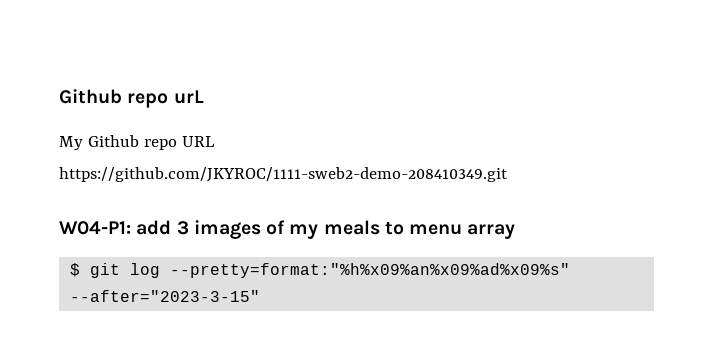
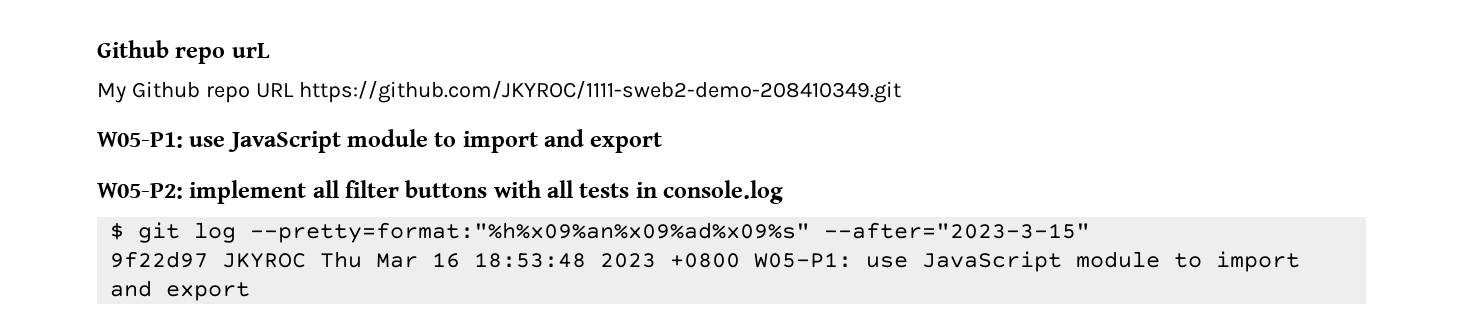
  My Github repo URL https://github.com/JKYROC/1111-sweb2-demo-208410349.git
- W04-P1: add 3 images of my meals to menu array
+ W05-P1: use JavaScript module to import and export
+ W05-P2: implement all filter buttons with all tests in console.log
+ 9f22d97 JKYROC Thu Mar 16 18:53:48 2023 +0800 W05-P1: use JavaScript module to import and export

